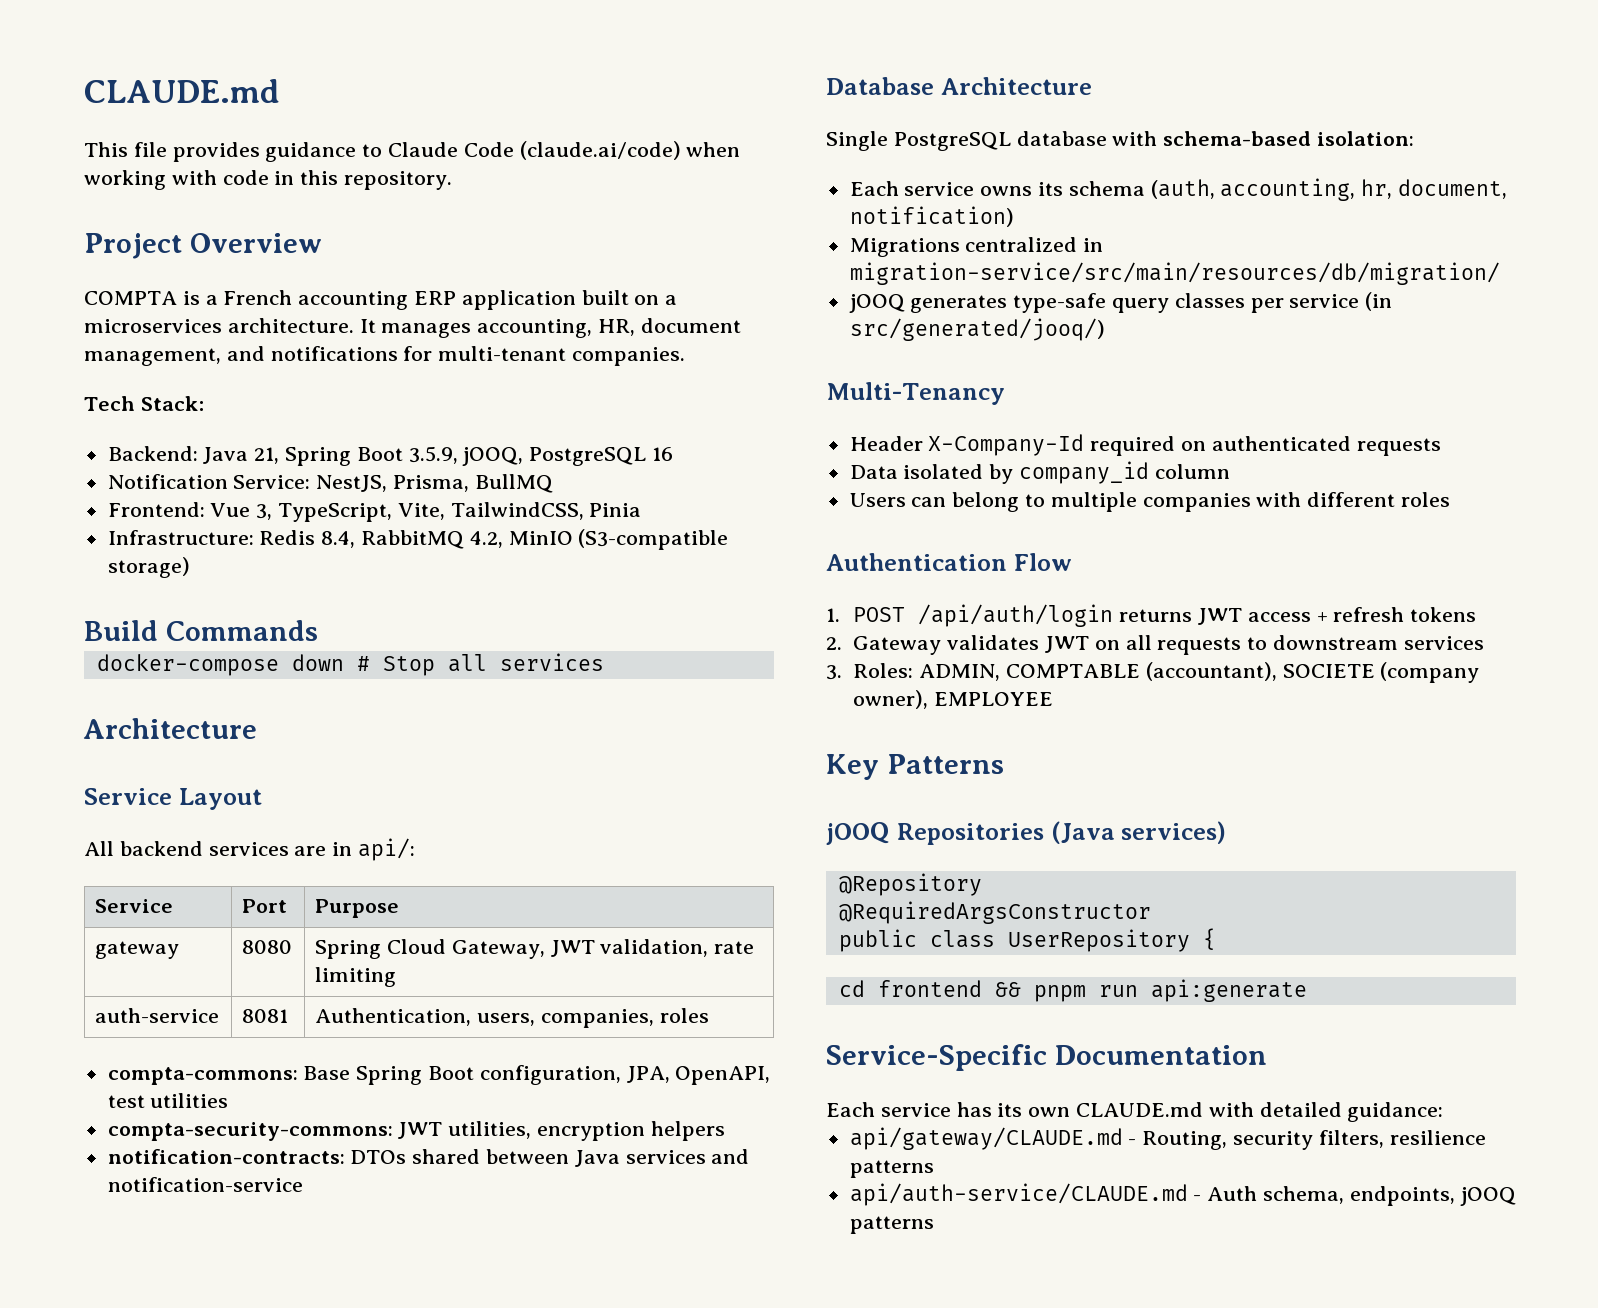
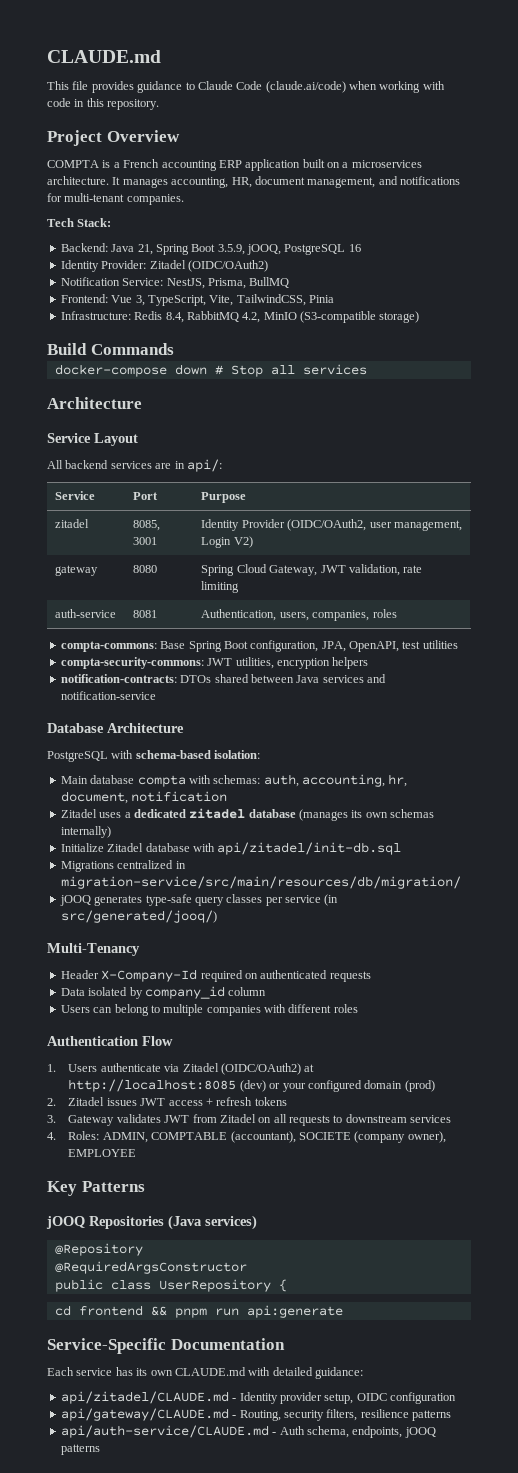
+ Identity Provider: Zitadel (OIDC/OAuth2)
+ zitadel | 8085, 3001 | Identity Provider (OIDC/OAuth2, user management, Login V2)
- Single PostgreSQL database with schema-based isolation:
+ PostgreSQL with schema-based isolation:
- Each service owns its schema (auth, accounting, hr, document, notification)
+ Main database compta with schemas: auth, accounting, hr, document, notification
+ Zitadel uses a dedicated zitadel database (manages its own schemas internally)
+ Initialize Zitadel database with api/zitadel/init-db.sql
- 1. POST /api/auth/login returns JWT access + refresh tokens
+ 1. Users authenticate via Zitadel (OIDC/OAuth2) at http://localhost:8085 (dev) or your configured domain (prod)
+ 2. Zitadel issues JWT access + refresh tokens
- 2. Gateway validates JWT on all requests to downstream services
+ 3. Gateway validates JWT from Zitadel on all requests to downstream services
- 3. Roles: ADMIN, COMPTABLE (accountant), SOCIETE (company owner), EMPLOYEE
+ 4. Roles: ADMIN, COMPTABLE (accountant), SOCIETE (company owner), EMPLOYEE
+ api/zitadel/CLAUDE.md - Identity provider setup, OIDC configuration

